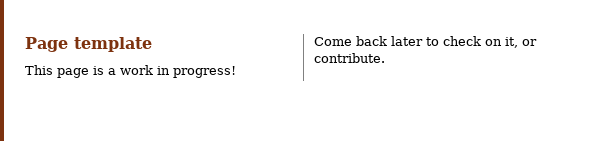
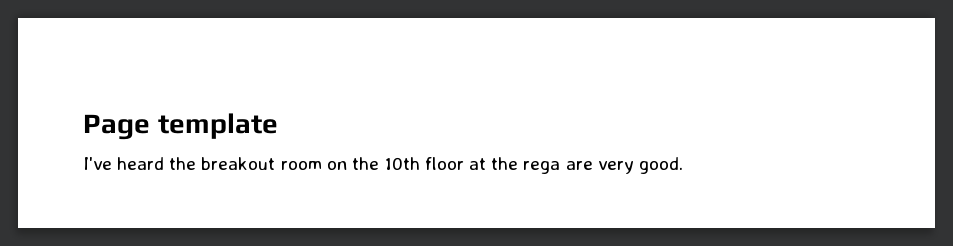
- This page is a work in progress!
- Come back later to check on it, or contribute.
+ I've heard the breakout room on the 10th floor at the rega are very good.

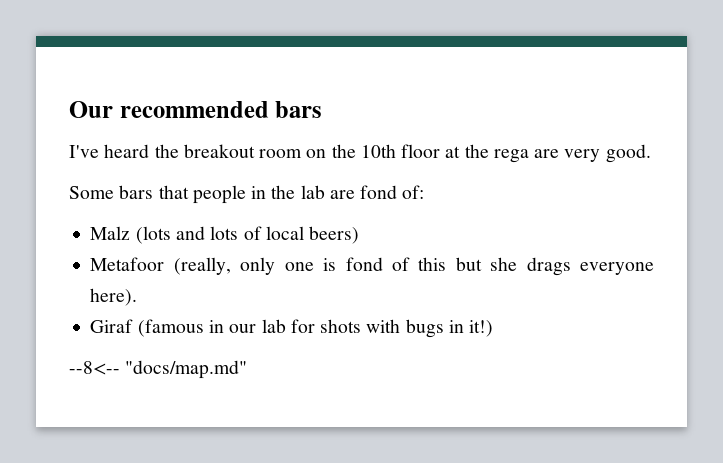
- Page template
+ Our recommended bars
+ Some bars that people in the lab are fond of:
+ Malz (lots and lots of local beers)
+ Metafoor (really, only one is fond of this but she drags everyone here).
+ Giraf (famous in our lab for shots with bugs in it!)
+ --8<-- "docs/map.md"

